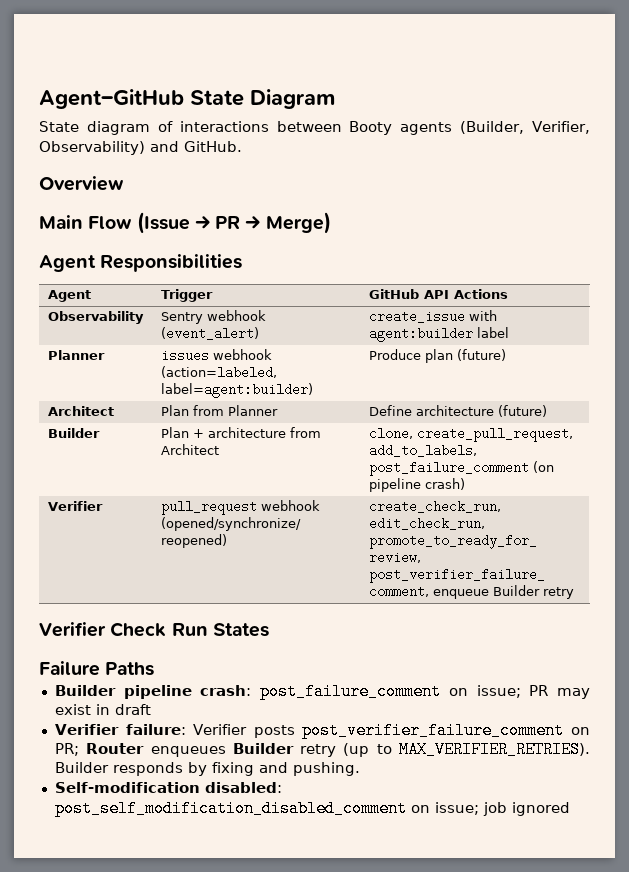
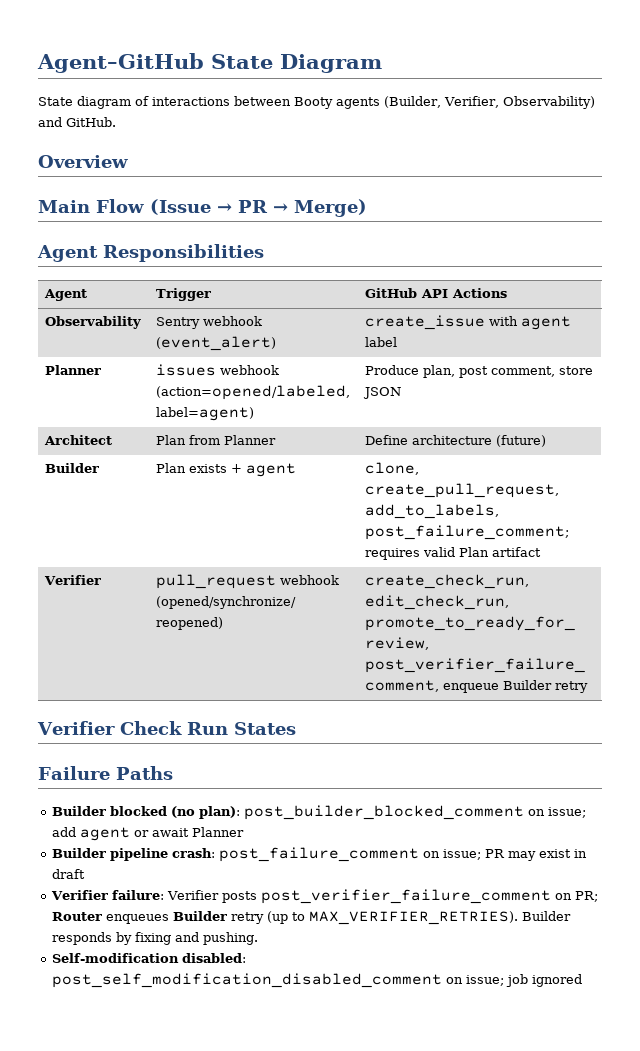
- Observability | Sentry webhook (event_alert) | create_issue with agent:builder label
+ Observability | Sentry webhook (event_alert) | create_issue with agent label
- Planner | issues webhook (action=labeled, label=agent:builder) | Produce plan (future)
+ Planner | issues webhook (action=opened/labeled, label=agent) | Produce plan, post comment, store JSON
- Builder | Plan + architecture from Architect | clone, create_pull_request, add_to_labels, post_failure_comment (on pipeline crash)
+ Builder | Plan exists + agent | clone, create_pull_request, add_to_labels, post_failure_comment; requires valid Plan artifact
+ Builder blocked (no plan): post_builder_blocked_comment on issue; add agent or await Planner

